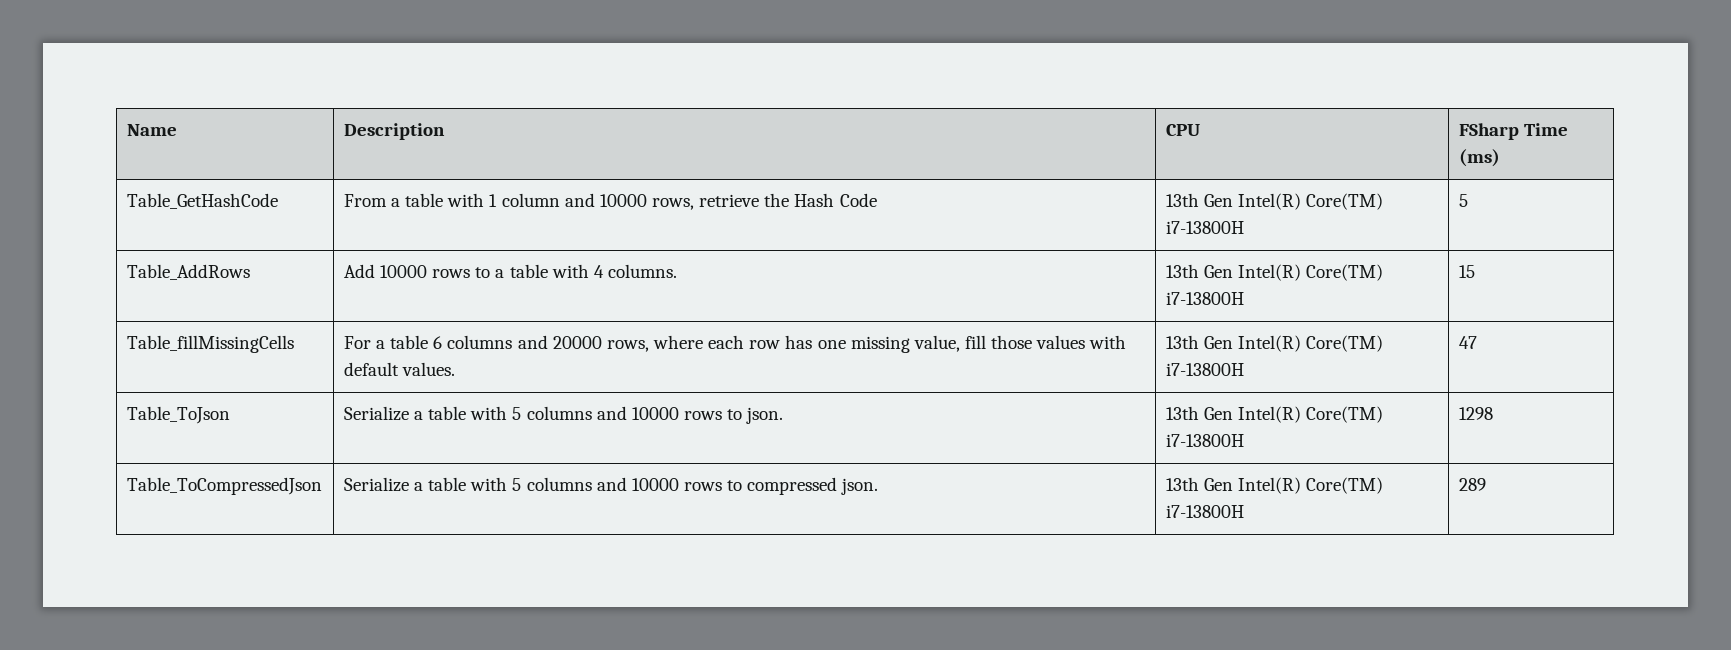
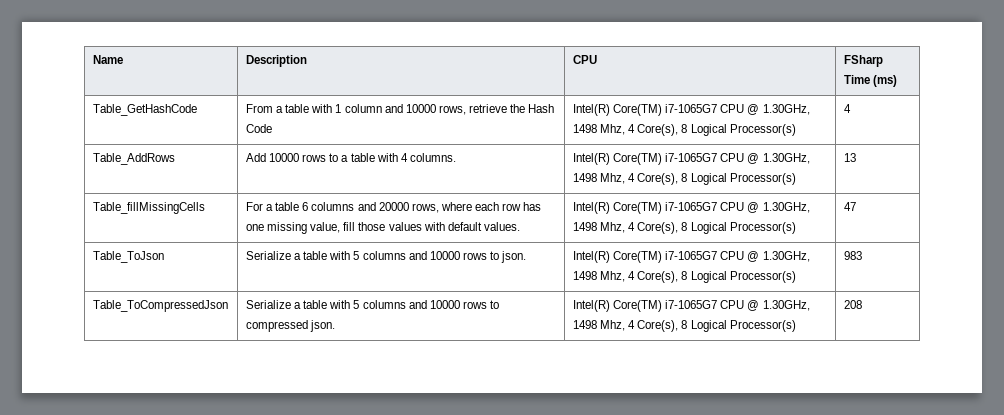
- Table_GetHashCode | From a table with 1 column and 10000 rows, retrieve the Hash Code | 13th Gen Intel(R) Core(TM) i7-13800H | 5
+ Table_GetHashCode | From a table with 1 column and 10000 rows, retrieve the Hash Code | Intel(R) Core(TM) i7-1065G7 CPU @ 1.30GHz, 1498 Mhz, 4 Core(s), 8 Logical Processor(s) | 4
- Table_AddRows | Add 10000 rows to a table with 4 columns. | 13th Gen Intel(R) Core(TM) i7-13800H | 15
+ Table_AddRows | Add 10000 rows to a table with 4 columns. | Intel(R) Core(TM) i7-1065G7 CPU @ 1.30GHz, 1498 Mhz, 4 Core(s), 8 Logical Processor(s) | 13
- Table_fillMissingCells | For a table 6 columns and 20000 rows, where each row has one missing value, fill those values with default values. | 13th Gen Intel(R) Core(TM) i7-13800H | 47
+ Table_fillMissingCells | For a table 6 columns and 20000 rows, where each row has one missing value, fill those values with default values. | Intel(R) Core(TM) i7-1065G7 CPU @ 1.30GHz, 1498 Mhz, 4 Core(s), 8 Logical Processor(s) | 47
- Table_ToJson | Serialize a table with 5 columns and 10000 rows to json. | 13th Gen Intel(R) Core(TM) i7-13800H | 1298
+ Table_ToJson | Serialize a table with 5 columns and 10000 rows to json. | Intel(R) Core(TM) i7-1065G7 CPU @ 1.30GHz, 1498 Mhz, 4 Core(s), 8 Logical Processor(s) | 983
- Table_ToCompressedJson | Serialize a table with 5 columns and 10000 rows to compressed json. | 13th Gen Intel(R) Core(TM) i7-13800H | 289
+ Table_ToCompressedJson | Serialize a table with 5 columns and 10000 rows to compressed json. | Intel(R) Core(TM) i7-1065G7 CPU @ 1.30GHz, 1498 Mhz, 4 Core(s), 8 Logical Processor(s) | 208

